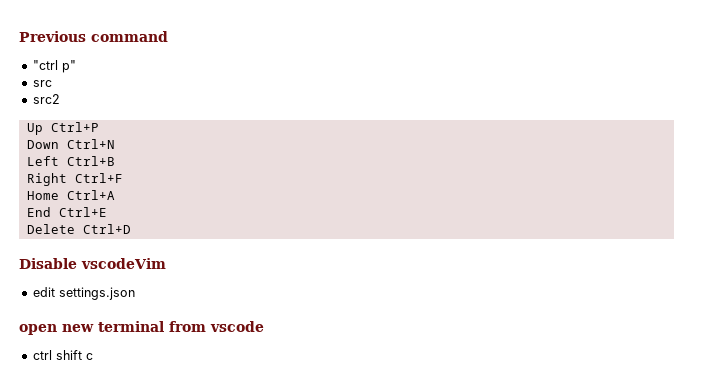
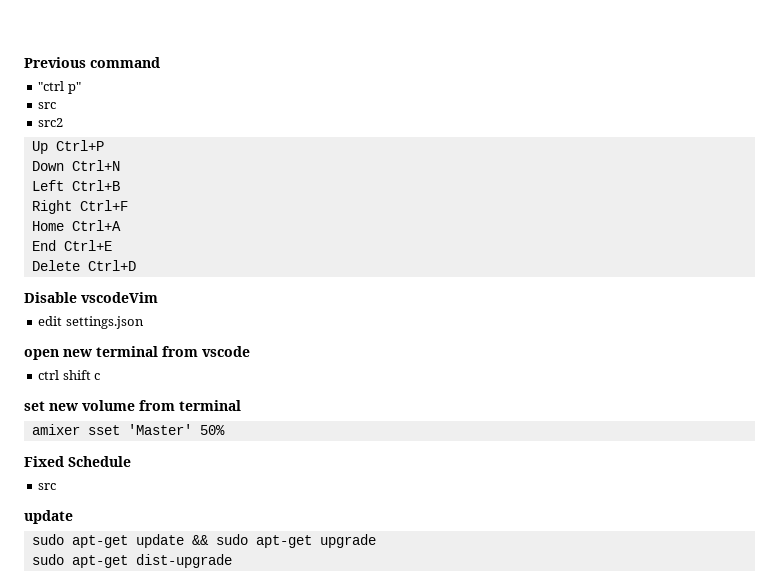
+ set new volume from terminal
+ amixer sset 'Master' 50%
+ Fixed Schedule
+ src
+ update
+ sudo apt-get update && sudo apt-get upgrade
+ sudo apt-get dist-upgrade

